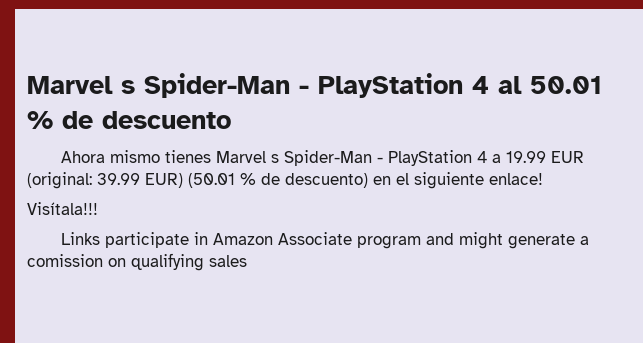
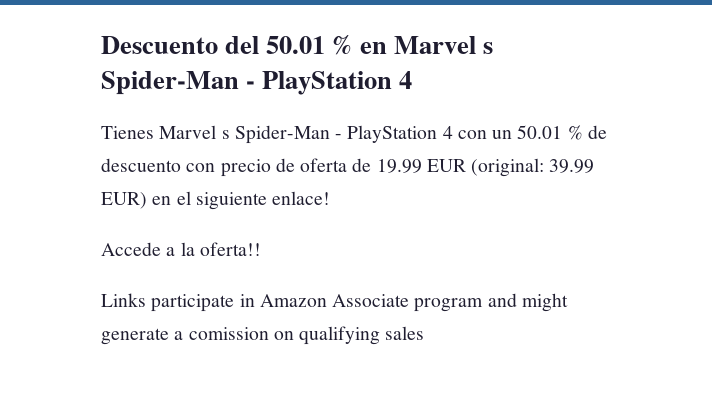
- Marvel s Spider-Man - PlayStation 4 al 50.01 % de descuento
- Ahora mismo tienes Marvel s Spider-Man - PlayStation 4 a 19.99 EUR (original: 39.99 EUR) (50.01 % de descuento) en el siguiente enlace!
+ Descuento del 50.01 % en Marvel s Spider-Man - PlayStation 4
+ Tienes Marvel s Spider-Man - PlayStation 4 con un 50.01 % de descuento con precio de oferta de 19.99 EUR (original: 39.99 EUR) en el siguiente enlace!
- Visítala!!!
+ Accede a la oferta!!

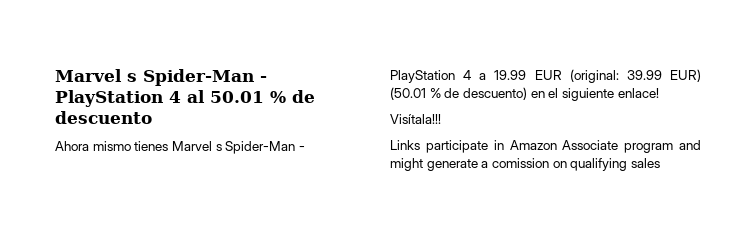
- Descuento del 50.01 % en Marvel s Spider-Man - PlayStation 4
- Tienes Marvel s Spider-Man - PlayStation 4 con un 50.01 % de descuento con precio de oferta de 19.99 EUR (original: 39.99 EUR) en el siguiente enlace!
+ Marvel s Spider-Man - PlayStation 4 al 50.01 % de descuento
+ Ahora mismo tienes Marvel s Spider-Man - PlayStation 4 a 19.99 EUR (original: 39.99 EUR) (50.01 % de descuento) en el siguiente enlace!
- Accede a la oferta!!
+ Visítala!!!

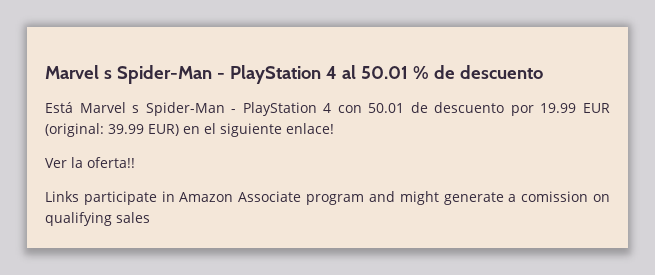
- Ahora mismo tienes Marvel s Spider-Man - PlayStation 4 a 19.99 EUR (original: 39.99 EUR) (50.01 % de descuento) en el siguiente enlace!
+ Está Marvel s Spider-Man - PlayStation 4 con 50.01 de descuento por 19.99 EUR (original: 39.99 EUR) en el siguiente enlace!
- Visítala!!!
+ Ver la oferta!!

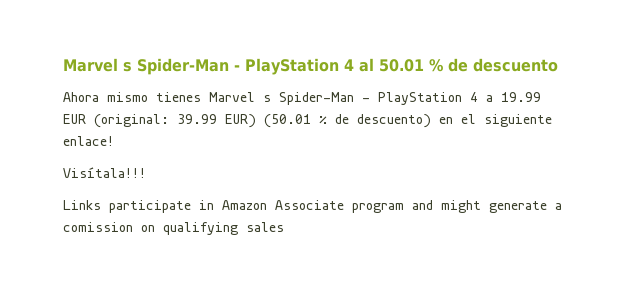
- Está Marvel s Spider-Man - PlayStation 4 con 50.01 de descuento por 19.99 EUR (original: 39.99 EUR) en el siguiente enlace!
+ Ahora mismo tienes Marvel s Spider-Man - PlayStation 4 a 19.99 EUR (original: 39.99 EUR) (50.01 % de descuento) en el siguiente enlace!
- Ver la oferta!!
+ Visítala!!!

